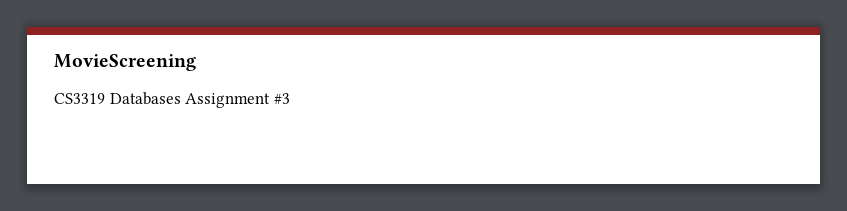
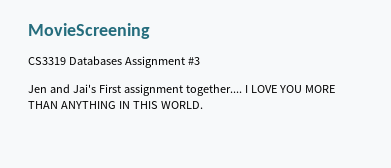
+ Jen and Jai's First assignment together.... I LOVE YOU MORE THAN ANYTHING IN THIS WORLD.

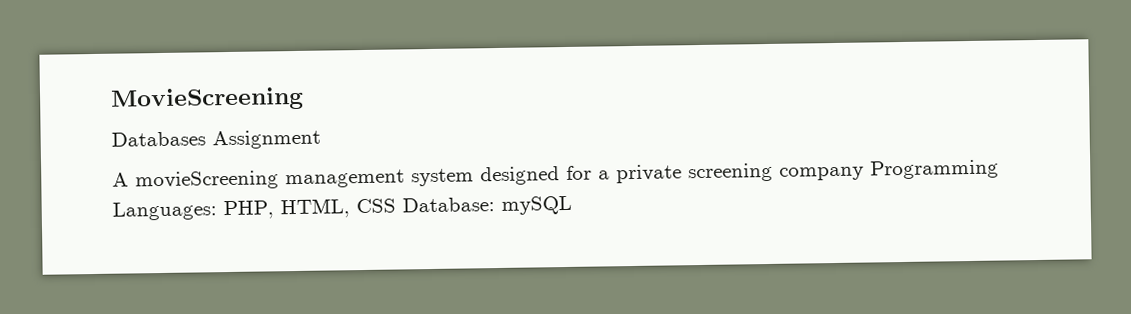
- CS3319 Databases Assignment #3
- Jen and Jai's First assignment together.... I LOVE YOU MORE THAN ANYTHING IN THIS WORLD.
+ Databases Assignment
+ A movieScreening management system designed for a private screening company Programming Languages: PHP, HTML, CSS Database: mySQL

